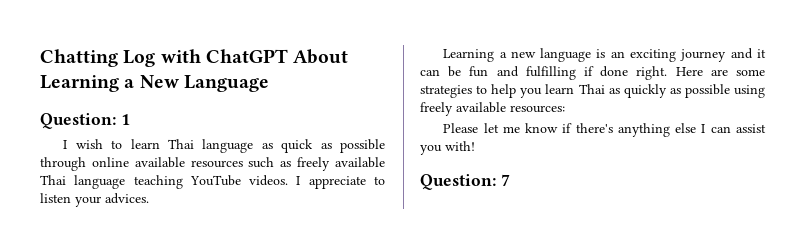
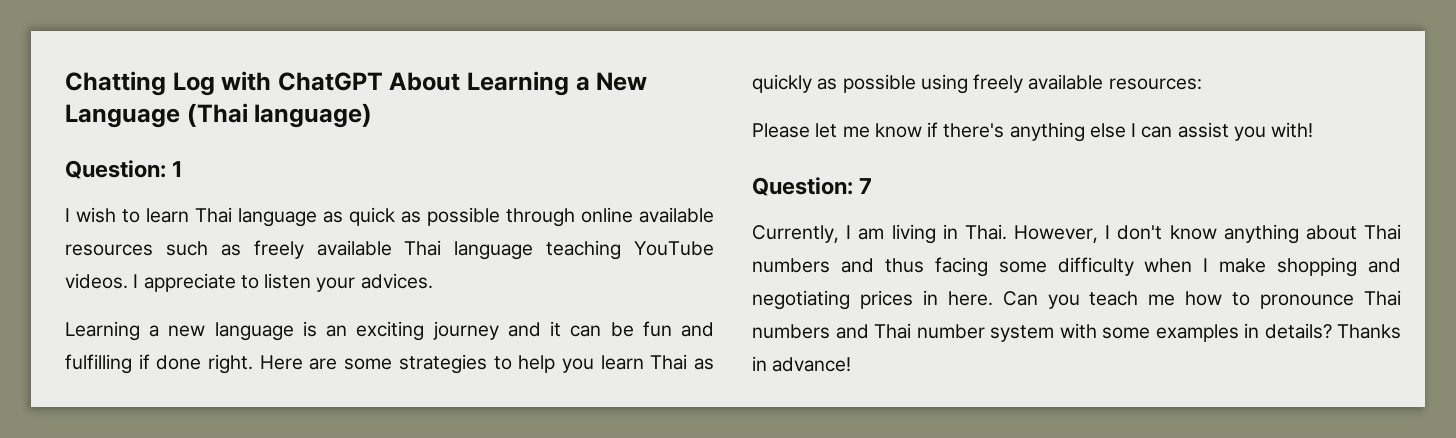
- Chatting Log with ChatGPT About Learning a New Language
+ Chatting Log with ChatGPT About Learning a New Language (Thai language)
+ Currently, I am living in Thai. However, I don't know anything about Thai numbers and thus facing some difficulty when I make shopping and negotiating prices in here. Can you teach me how to pronounce Thai numbers and Thai number system with some examples in details? Thanks in advance!

